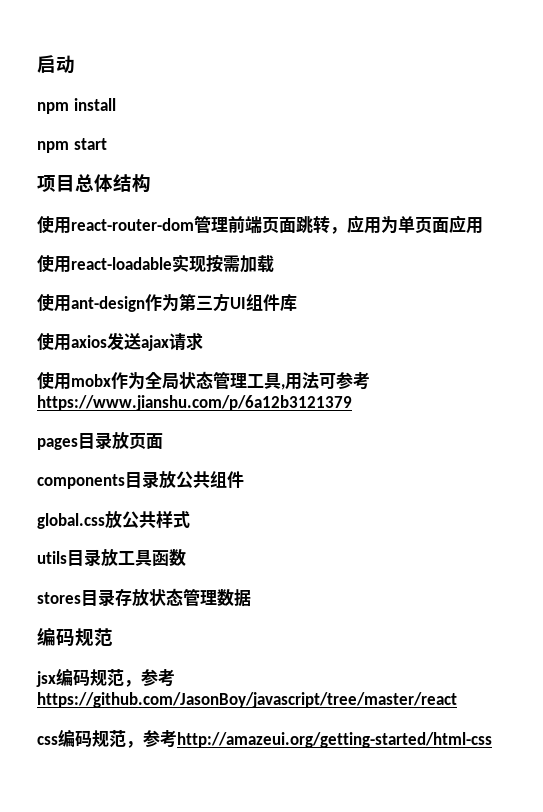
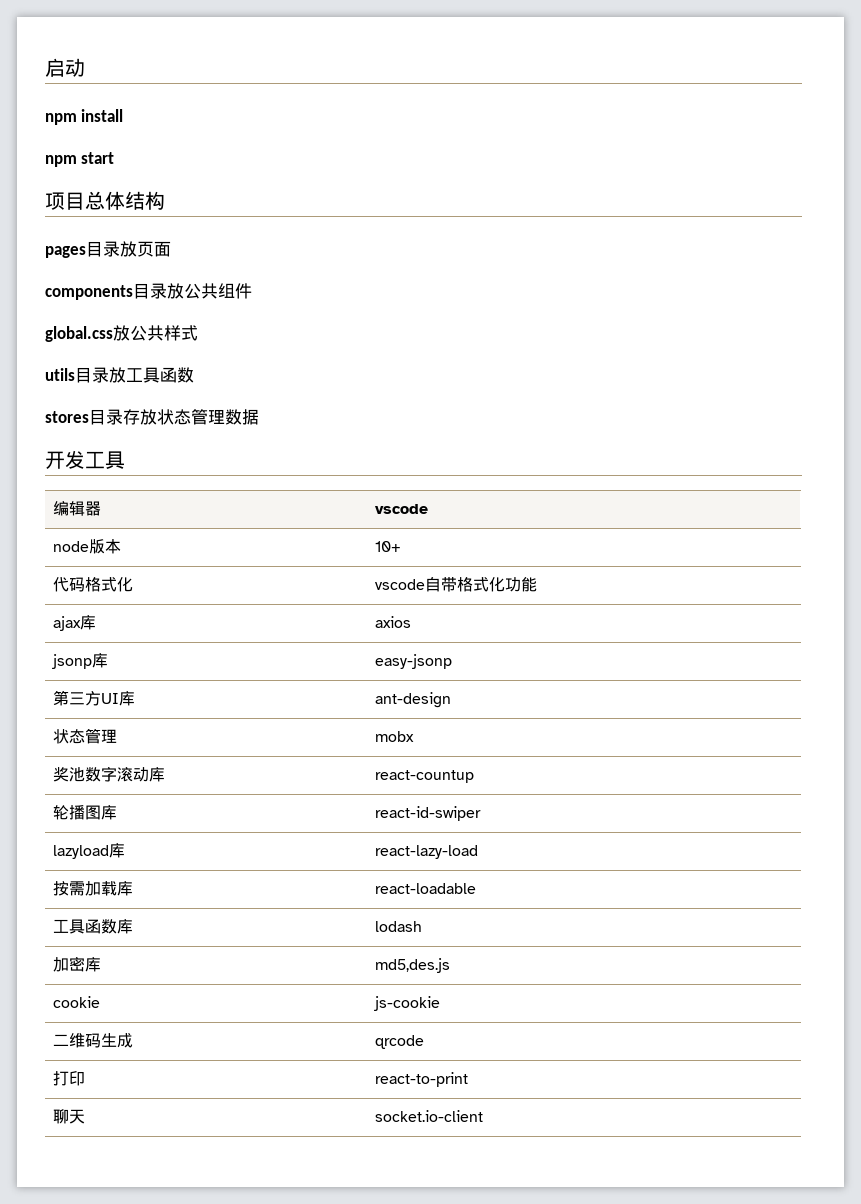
- 使用react-router-dom管理前端页面跳转，应用为单页面应用
- 使用react-loadable实现按需加载
- 使用ant-design作为第三方UI组件库
- 使用axios发送ajax请求
- 使用mobx作为全局状态管理工具,用法可参考https://www.jianshu.com/p/6a12b3121379
  stores目录存放状态管理数据
- 编码规范
- jsx编码规范，参考https://github.com/JasonBoy/javascript/tree/master/react
- css编码规范，参考http://amazeui.org/getting-started/html-css
+ 开发工具
+ 编辑器 | vscode
+ node版本 | 10+
+ 代码格式化 | vscode自带格式化功能
+ ajax库 | axios
+ jsonp库 | easy-jsonp
+ 第三方UI库 | ant-design
+ 状态管理 | mobx
+ 奖池数字滚动库 | react-countup
+ 轮播图库 | react-id-swiper
+ lazyload库 | react-lazy-load
+ 按需加载库 | react-loadable
+ 工具函数库 | lodash
+ 加密库 | md5,des.js
+ cookie | js-cookie
+ 二维码生成 | qrcode
+ 打印 | react-to-print
+ 聊天 | socket.io-client

